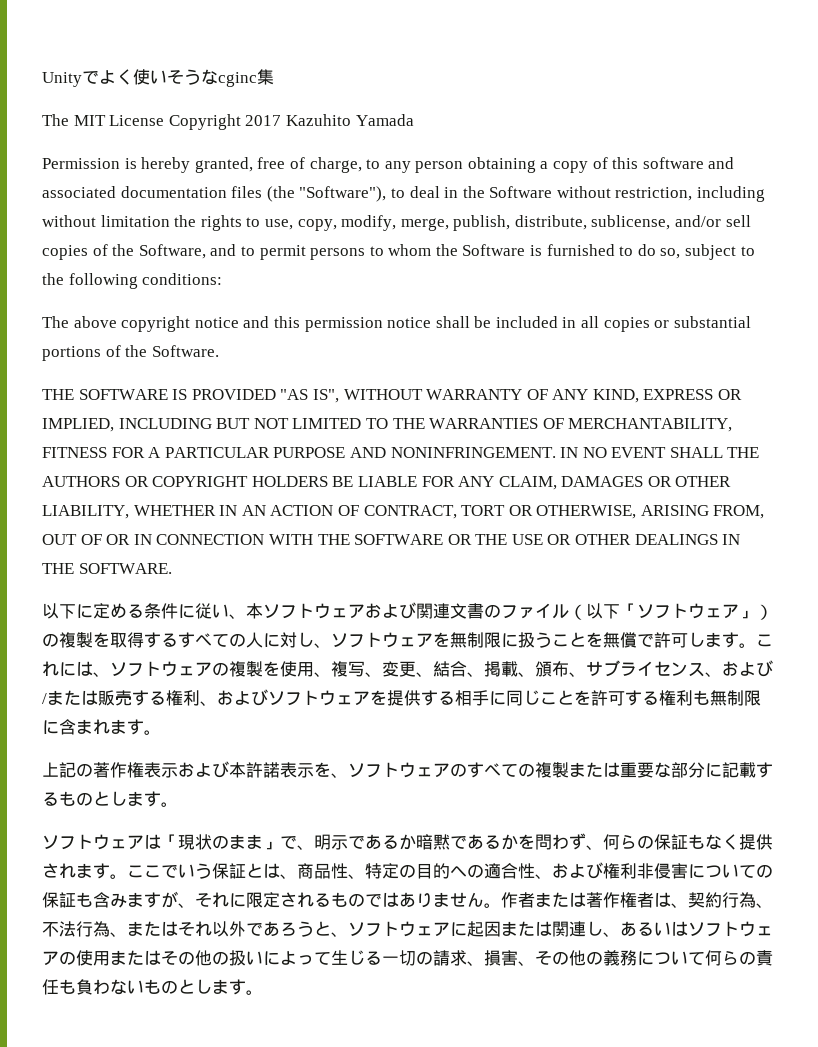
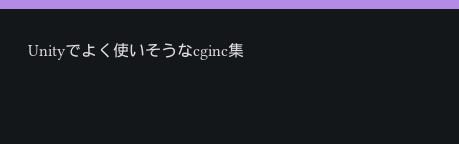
- The MIT License Copyright 2017 Kazuhito Yamada
- Permission is hereby granted, free of charge, to any person obtaining a copy of this software and associated documentation files (the "Software"), to deal in the Software without restriction, including without limitation the rights to use, copy, modify, merge, publish, distribute, sublicense, and/or sell copies of the Software, and to permit persons to whom the Software is furnished to do so, subject to the following conditions:
- The above copyright notice and this permission notice shall be included in all copies or substantial portions of the Software.
- THE SOFTWARE IS PROVIDED "AS IS", WITHOUT WARRANTY OF ANY KIND, EXPRESS OR IMPLIED, INCLUDING BUT NOT LIMITED TO THE WARRANTIES OF MERCHANTABILITY, FITNESS FOR A PARTICULAR PURPOSE AND NONINFRINGEMENT. IN NO EVENT SHALL THE AUTHORS OR COPYRIGHT HOLDERS BE LIABLE FOR ANY CLAIM, DAMAGES OR OTHER LIABILITY, WHETHER IN AN ACTION OF CONTRACT, TORT OR OTHERWISE, ARISING FROM, OUT OF OR IN CONNECTION WITH THE SOFTWARE OR THE USE OR OTHER DEALINGS IN THE SOFTWARE.
- 以下に定める条件に従い、本ソフトウェアおよび関連文書のファイル（以下「ソフトウェア」）の複製を取得するすべての人に対し、ソフトウェアを無制限に扱うことを無償で許可します。これには、ソフトウェアの複製を使用、複写、変更、結合、掲載、頒布、サブライセンス、および/または販売する権利、およびソフトウェアを提供する相手に同じことを許可する権利も無制限に含まれます。
- 上記の著作権表示および本許諾表示を、ソフトウェアのすべての複製または重要な部分に記載するものとします。
- ソフトウェアは「現状のまま」で、明示であるか暗黙であるかを問わず、何らの保証もなく提供されます。ここでいう保証とは、商品性、特定の目的への適合性、および権利非侵害についての保証も含みますが、それに限定されるものではありません。作者または著作権者は、契約行為、不法行為、またはそれ以外であろうと、ソフトウェアに起因または関連し、あるいはソフトウェアの使用またはその他の扱いによって生じる一切の請求、損害、その他の義務について何らの責任も負わないものとします。

